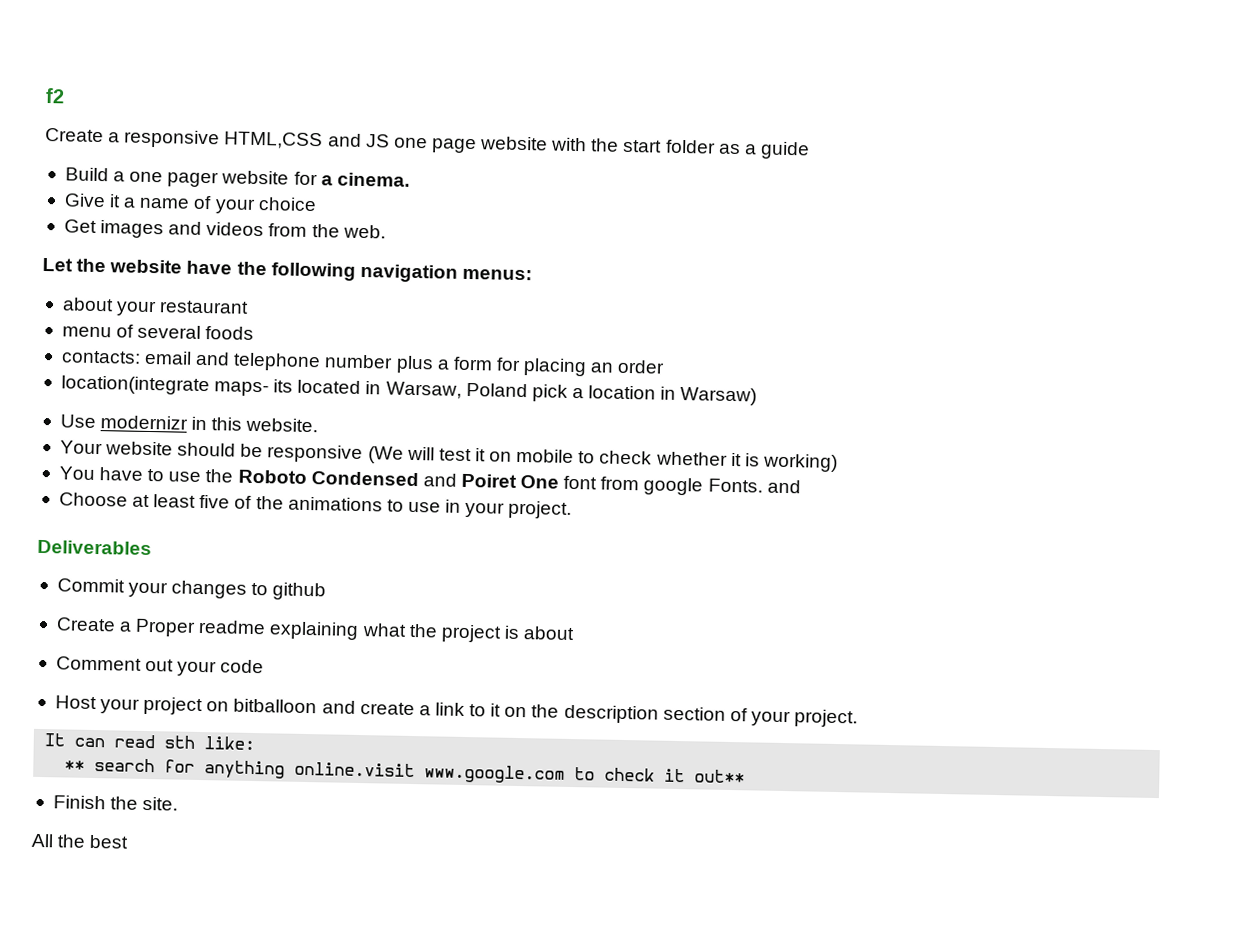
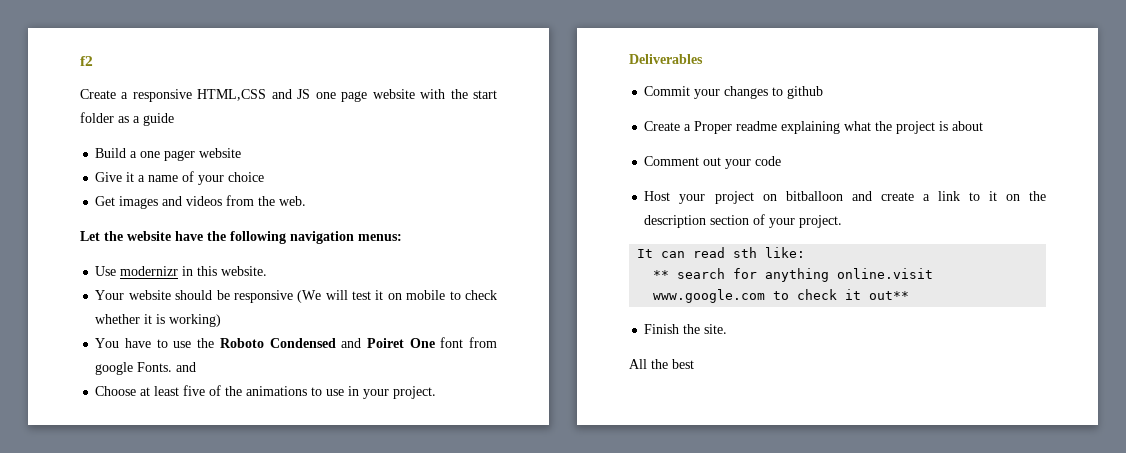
- Build a one pager website for a cinema.
+ Build a one pager website
- about your restaurant
- menu of several foods
- contacts: email and telephone number plus a form for placing an order
- location(integrate maps- its located in Warsaw, Poland pick a location in Warsaw)

